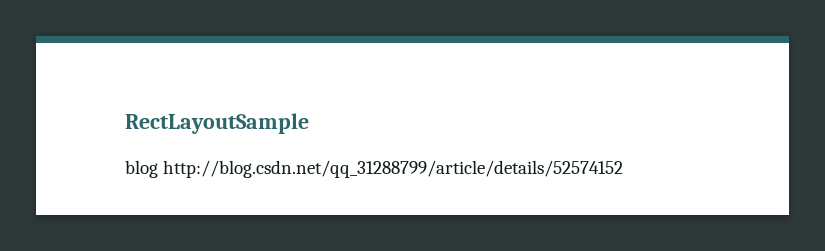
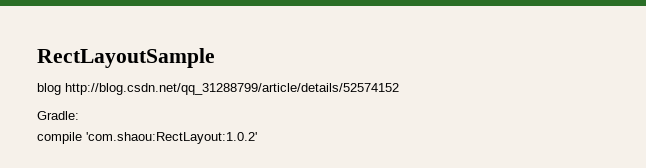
+ Gradle:
+ compile 'com.shaou:RectLayout:1.0.2'

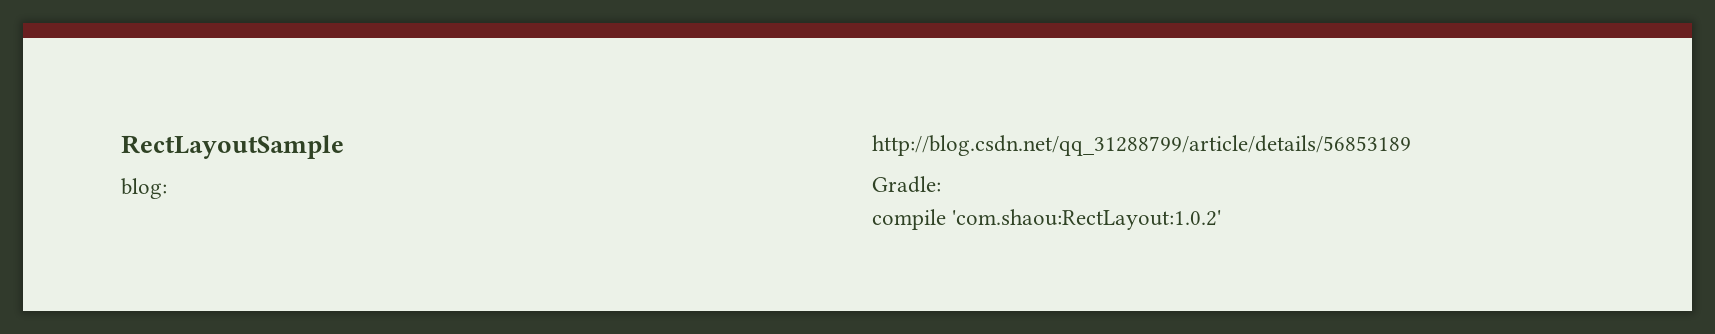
- blog http://blog.csdn.net/qq_31288799/article/details/52574152
+ blog:
+ http://blog.csdn.net/qq_31288799/article/details/56853189

